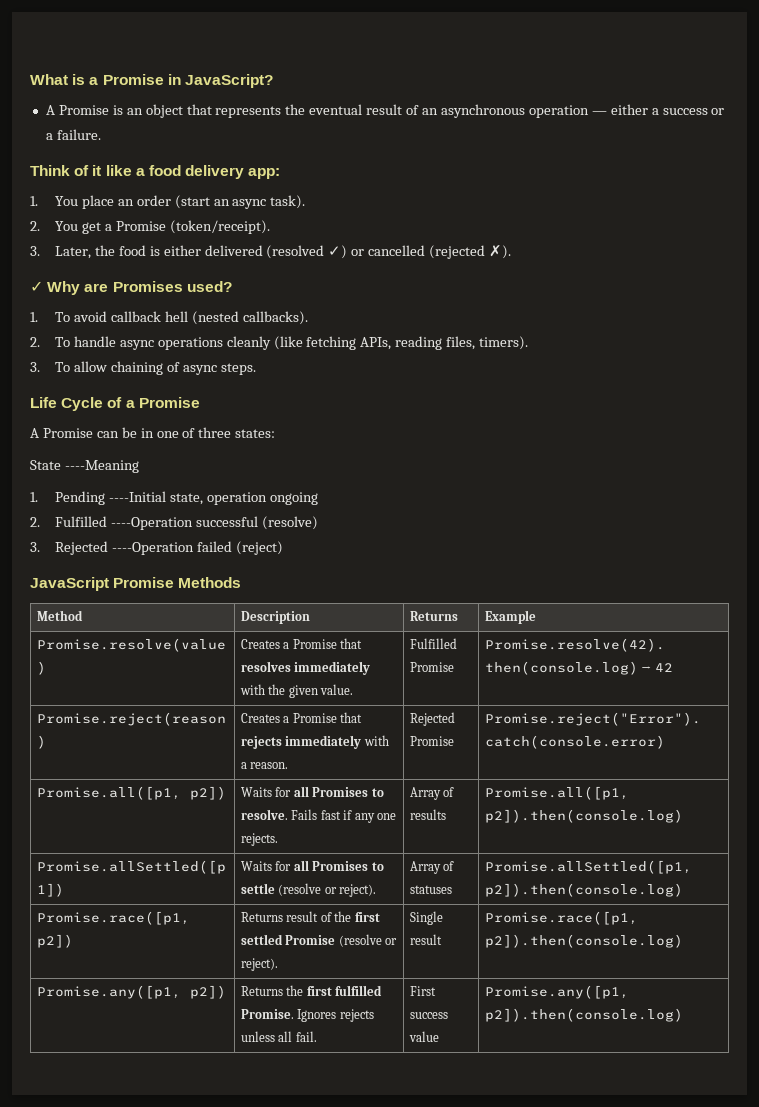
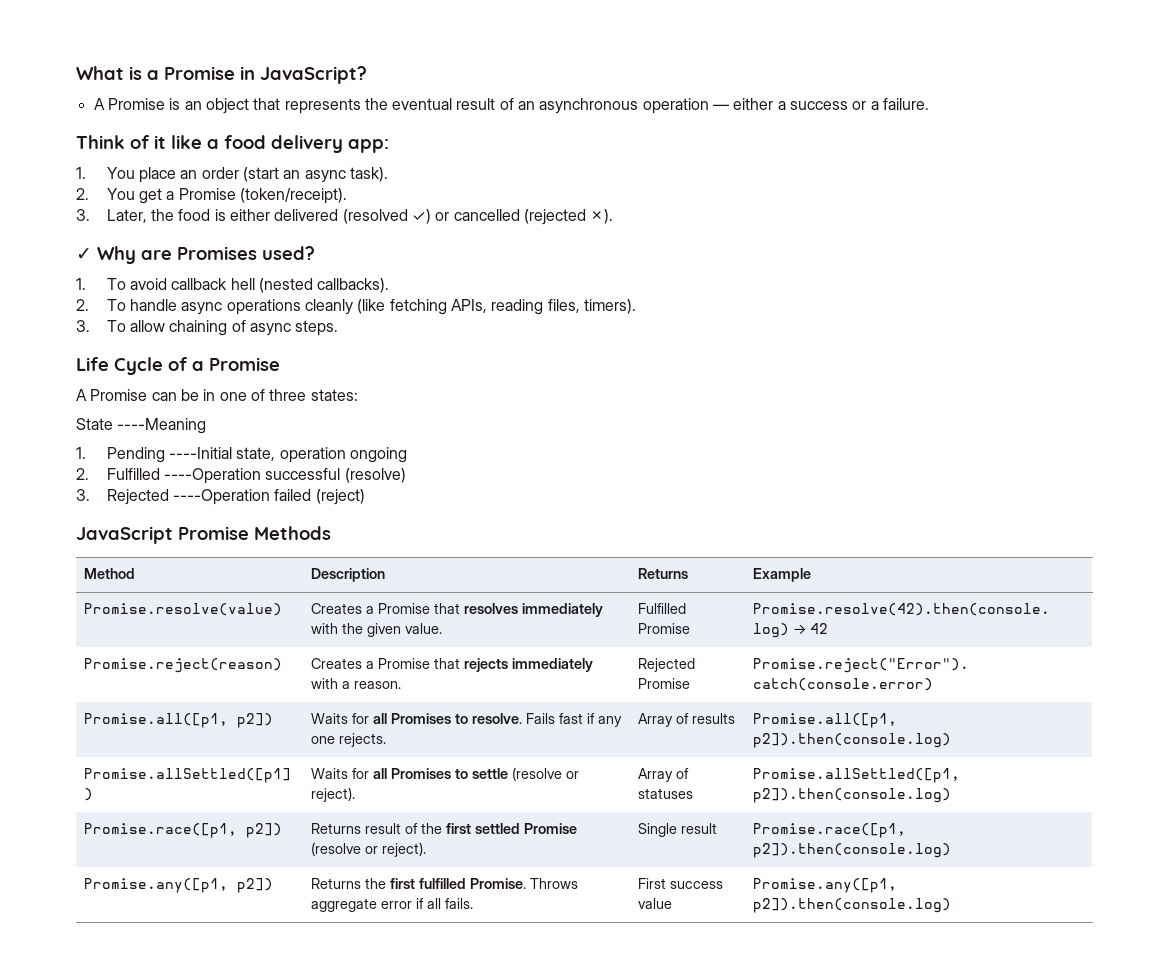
- Promise.any([p1, p2]) | Returns the first fulfilled Promise. Ignores rejects unless all fail. | First success value | Promise.any([p1, p2]).then(console.log)
+ Promise.any([p1, p2]) | Returns the first fulfilled Promise. Throws aggregate error if all fails. | First success value | Promise.any([p1, p2]).then(console.log)

